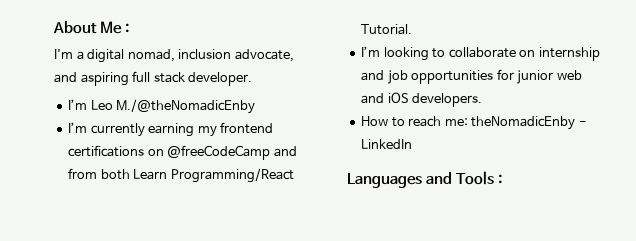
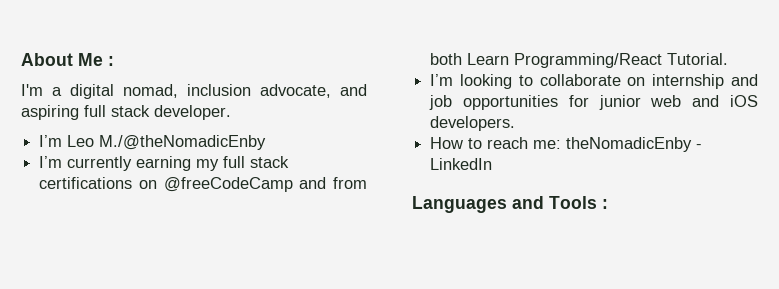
- I’m currently earning my frontend certifications on @freeCodeCamp and from both Learn Programming/React Tutorial.
+ I’m currently earning my full stack certifications on @freeCodeCamp and from both Learn Programming/React Tutorial.

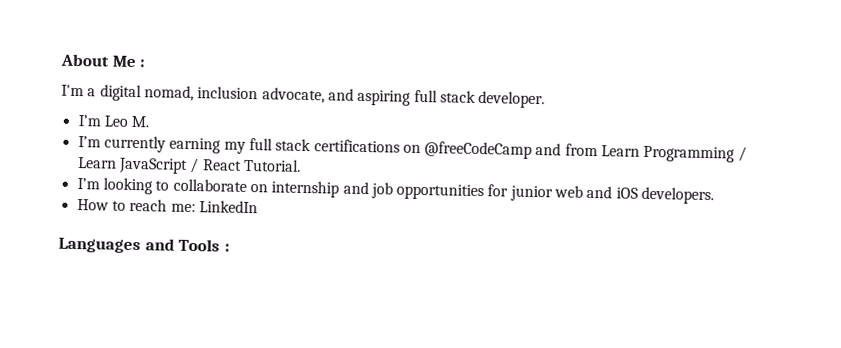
- I’m Leo M./@theNomadicEnby
+ I’m Leo M.
- I’m currently earning my full stack certifications on @freeCodeCamp and from both Learn Programming/React Tutorial.
+ I’m currently earning my full stack certifications on @freeCodeCamp and from Learn Programming / Learn JavaScript / React Tutorial.
- How to reach me: theNomadicEnby - LinkedIn
+ How to reach me: LinkedIn

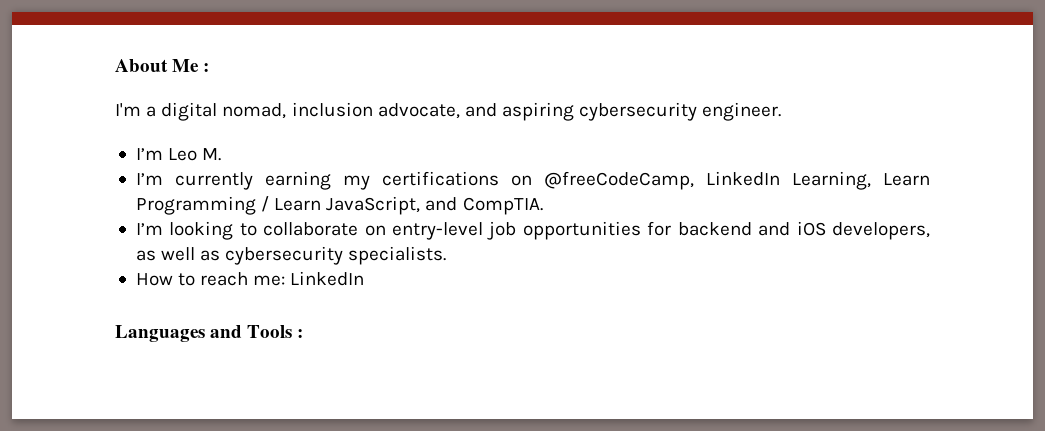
- I'm a digital nomad, inclusion advocate, and aspiring full stack developer.
+ I'm a digital nomad, inclusion advocate, and aspiring cybersecurity engineer.
- I’m currently earning my full stack certifications on @freeCodeCamp and from Learn Programming / Learn JavaScript / React Tutorial.
+ I’m currently earning my certifications on @freeCodeCamp, LinkedIn Learning, Learn Programming / Learn JavaScript, and CompTIA.
- I’m looking to collaborate on internship and job opportunities for junior web and iOS developers.
+ I’m looking to collaborate on entry-level job opportunities for backend and iOS developers, as well as cybersecurity specialists.

